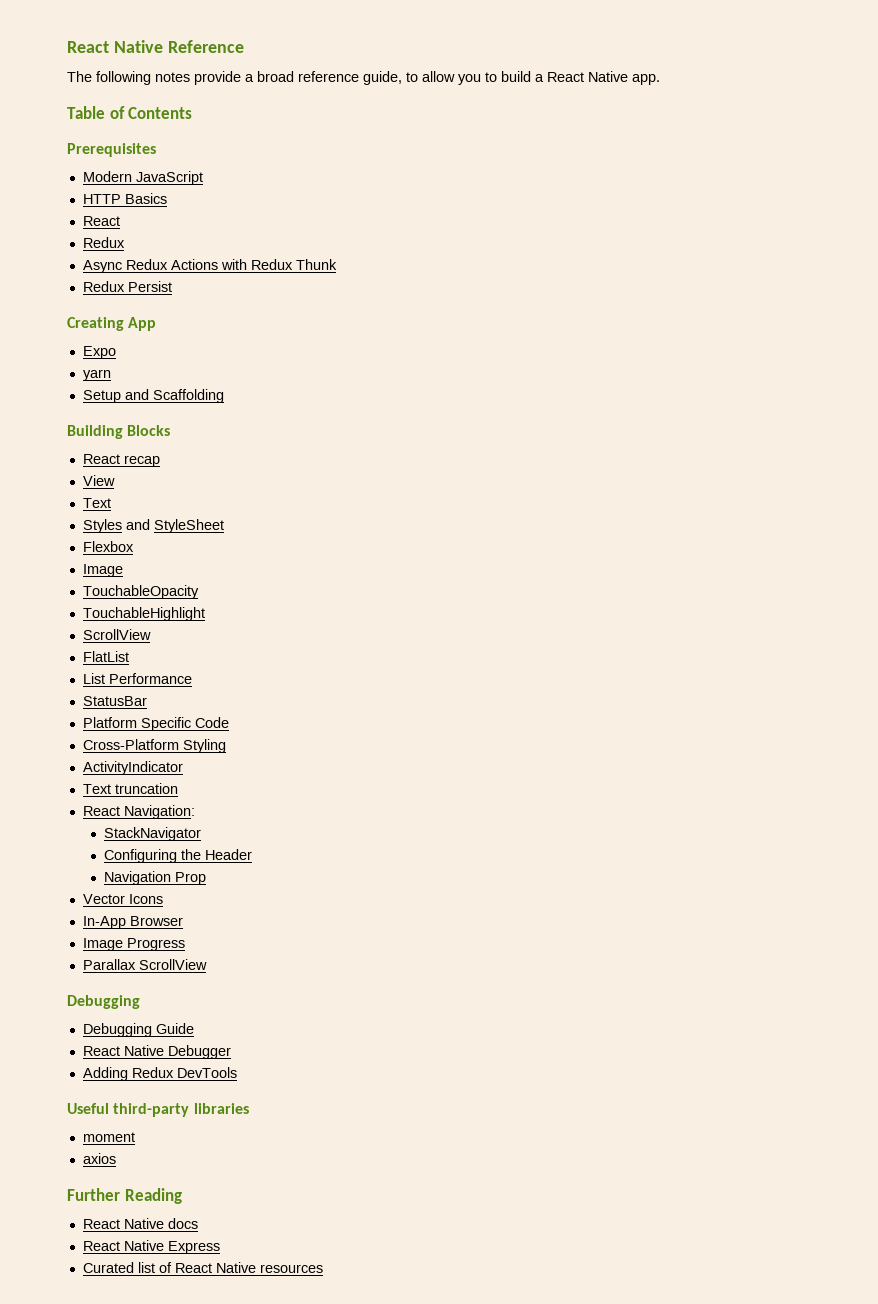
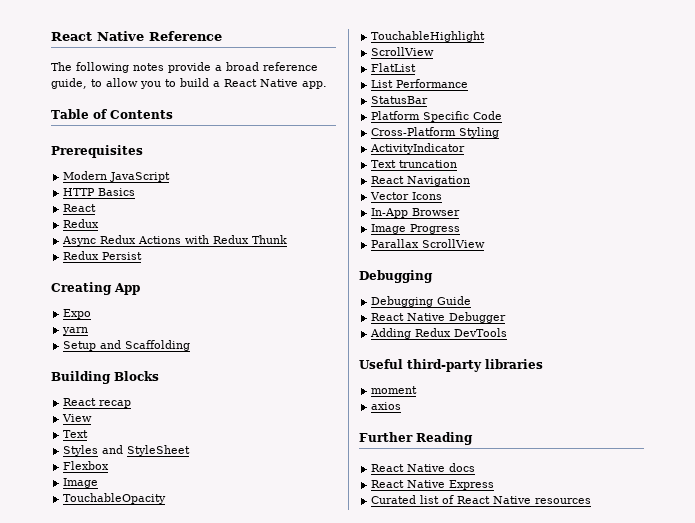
- React Navigation:
- StackNavigator
- Configuring the Header
- Navigation Prop
+ React Navigation

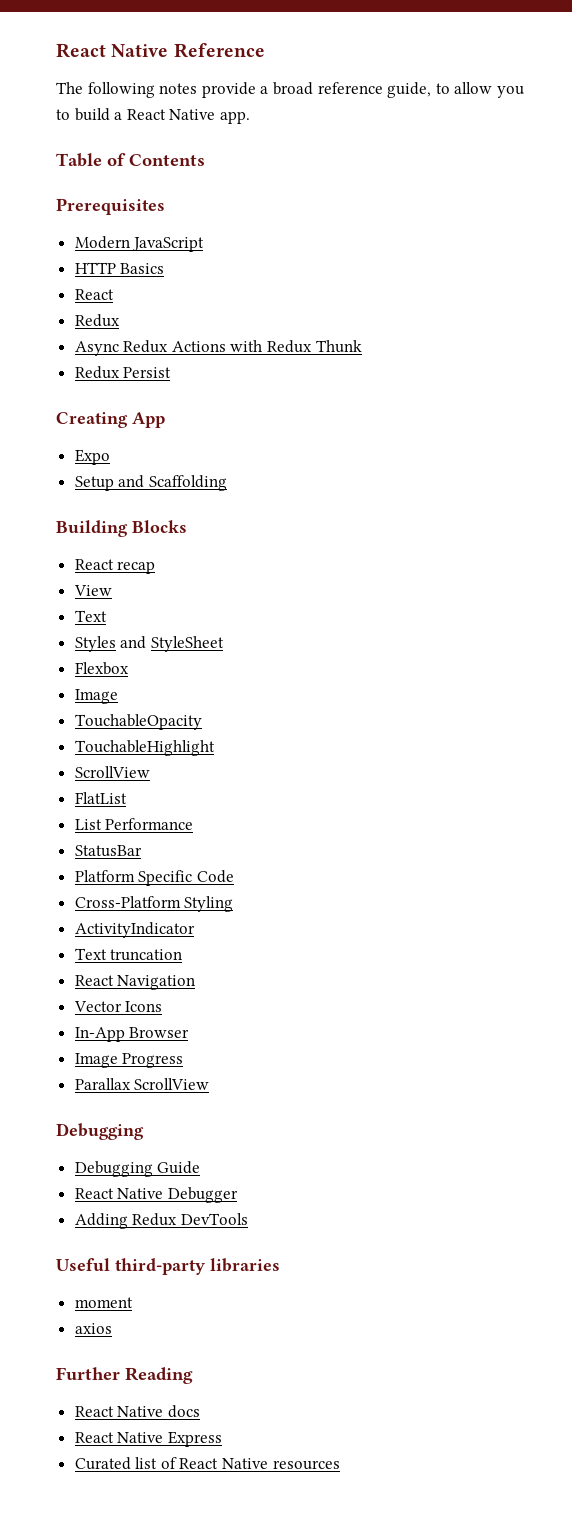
- yarn

